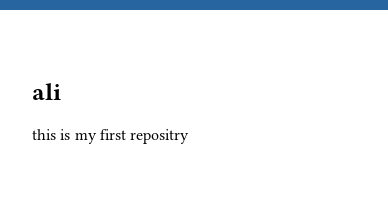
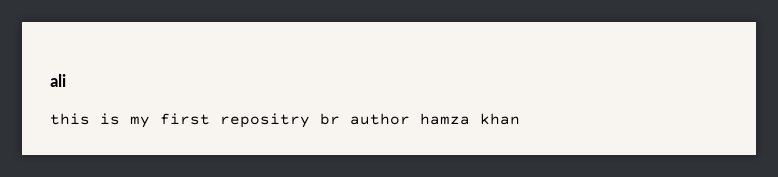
- this is my first repositry
+ this is my first repositry br author hamza khan

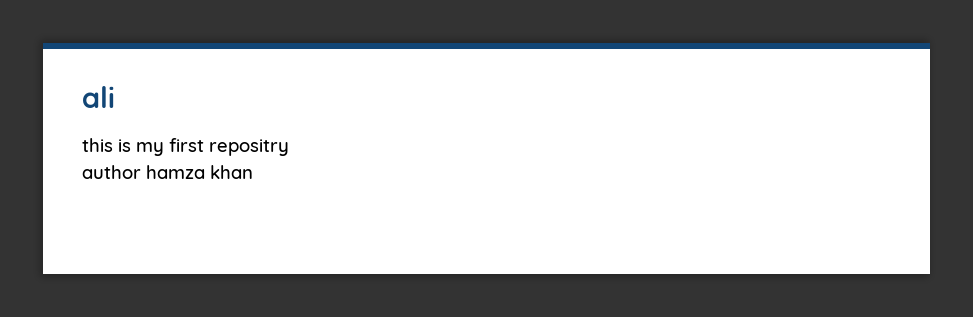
- this is my first repositry br author hamza khan
+ this is my first repositry
+ author hamza khan

